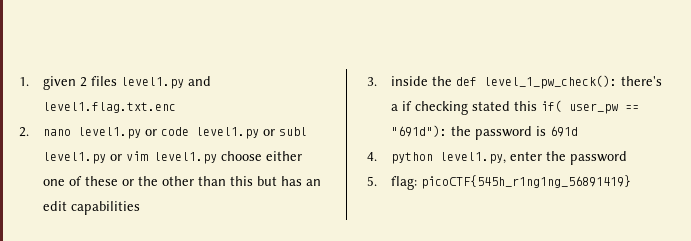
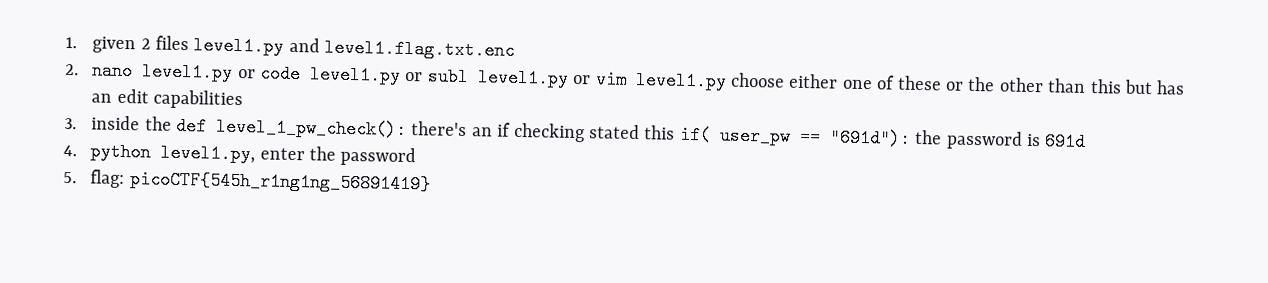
- 3. inside the def level_1_pw_check(): there's a if checking stated this if( user_pw == "691d"): the password is 691d
+ 3. inside the def level_1_pw_check(): there's an if checking stated this if( user_pw == "691d"): the password is 691d

